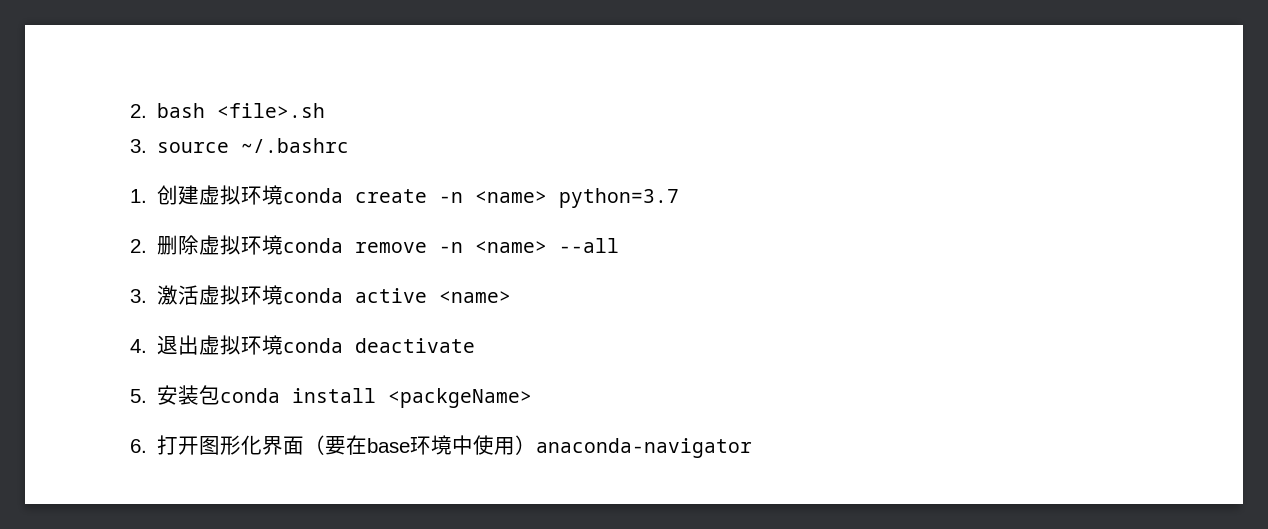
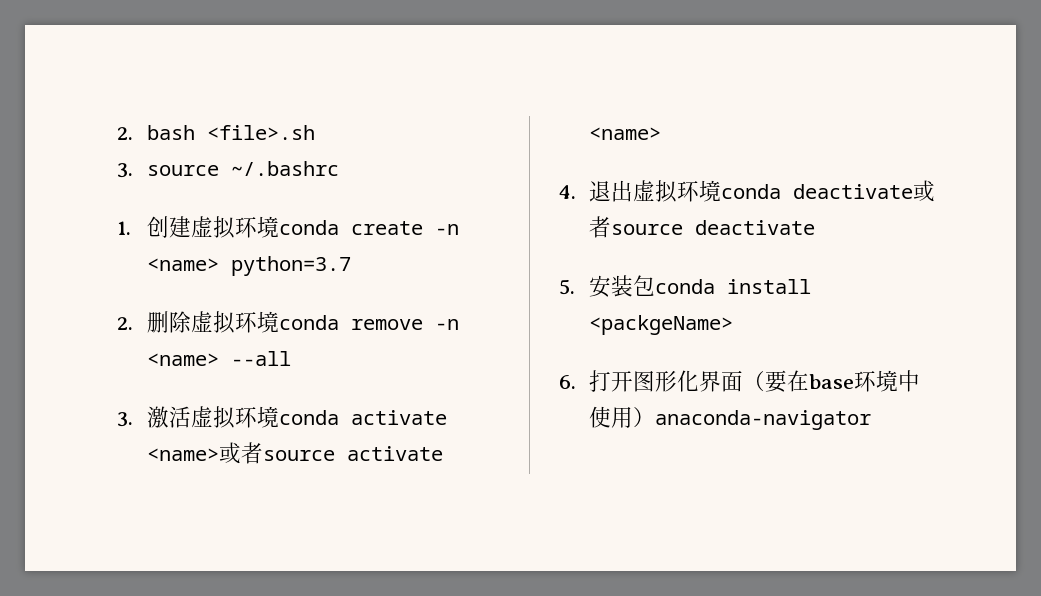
- 3.激活虚拟环境conda active <name>
+ 3.激活虚拟环境conda activate <name>或者source activate <name>
- 4.退出虚拟环境conda deactivate
+ 4.退出虚拟环境conda deactivate或者source deactivate

